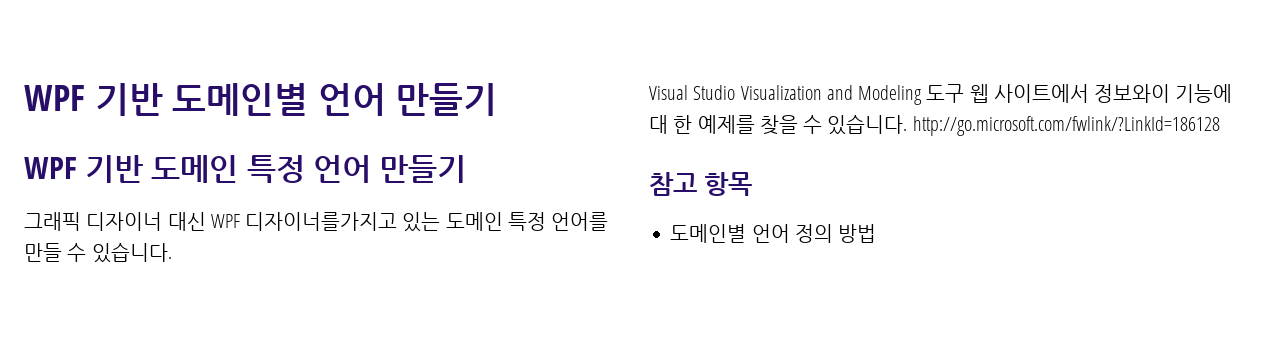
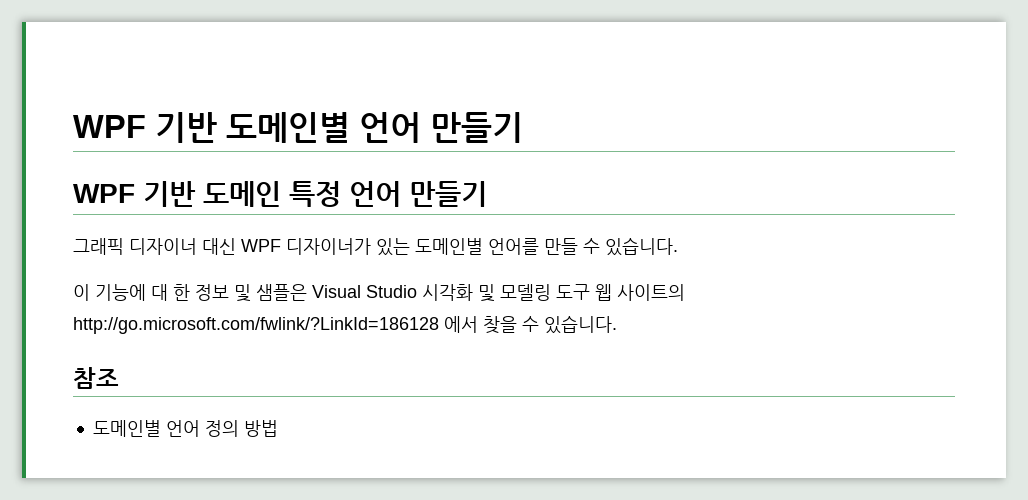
- 그래픽 디자이너 대신 WPF 디자이너를가지고 있는 도메인 특정 언어를 만들 수 있습니다.
+ 그래픽 디자이너 대신 WPF 디자이너가 있는 도메인별 언어를 만들 수 있습니다.
- Visual Studio Visualization and Modeling 도구 웹 사이트에서 정보와이 기능에 대 한 예제를 찾을 수 있습니다. http://go.microsoft.com/fwlink/?LinkId=186128
- 참고 항목
+ 이 기능에 대 한 정보 및 샘플은 Visual Studio 시각화 및 모델링 도구 웹 사이트의 http://go.microsoft.com/fwlink/?LinkId=186128 에서 찾을 수 있습니다.
+ 참조

